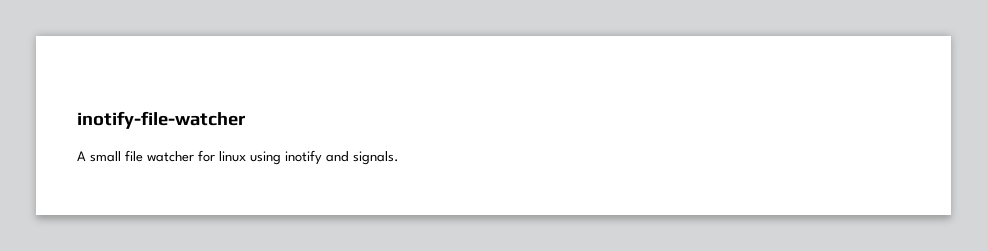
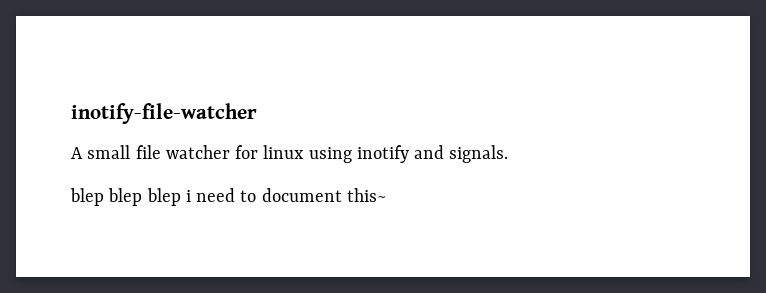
+ blep blep blep i need to document this~

